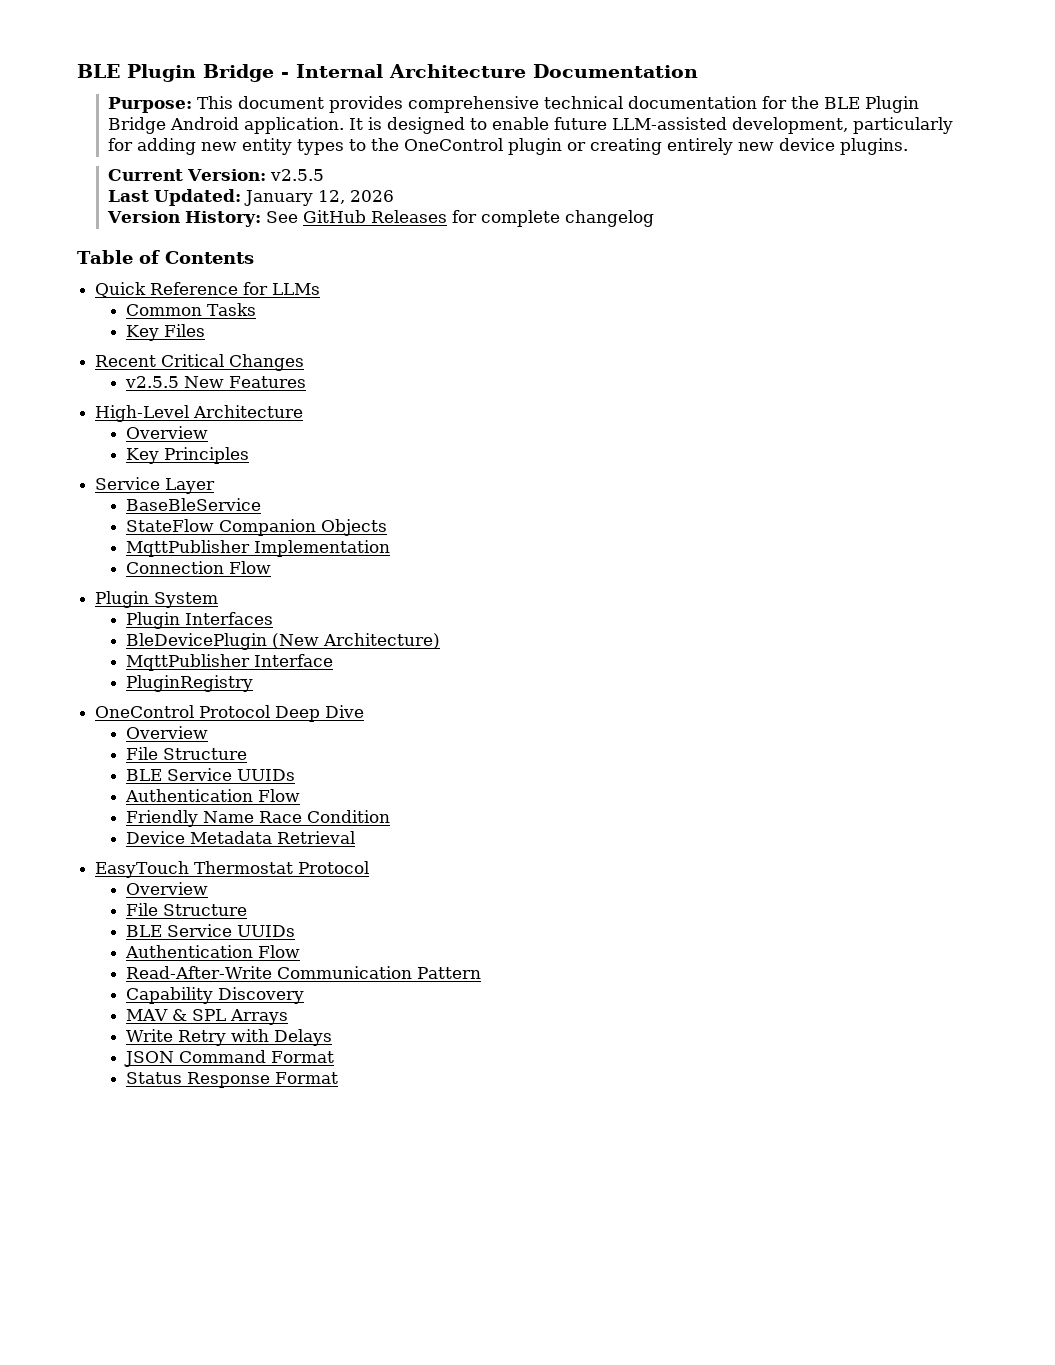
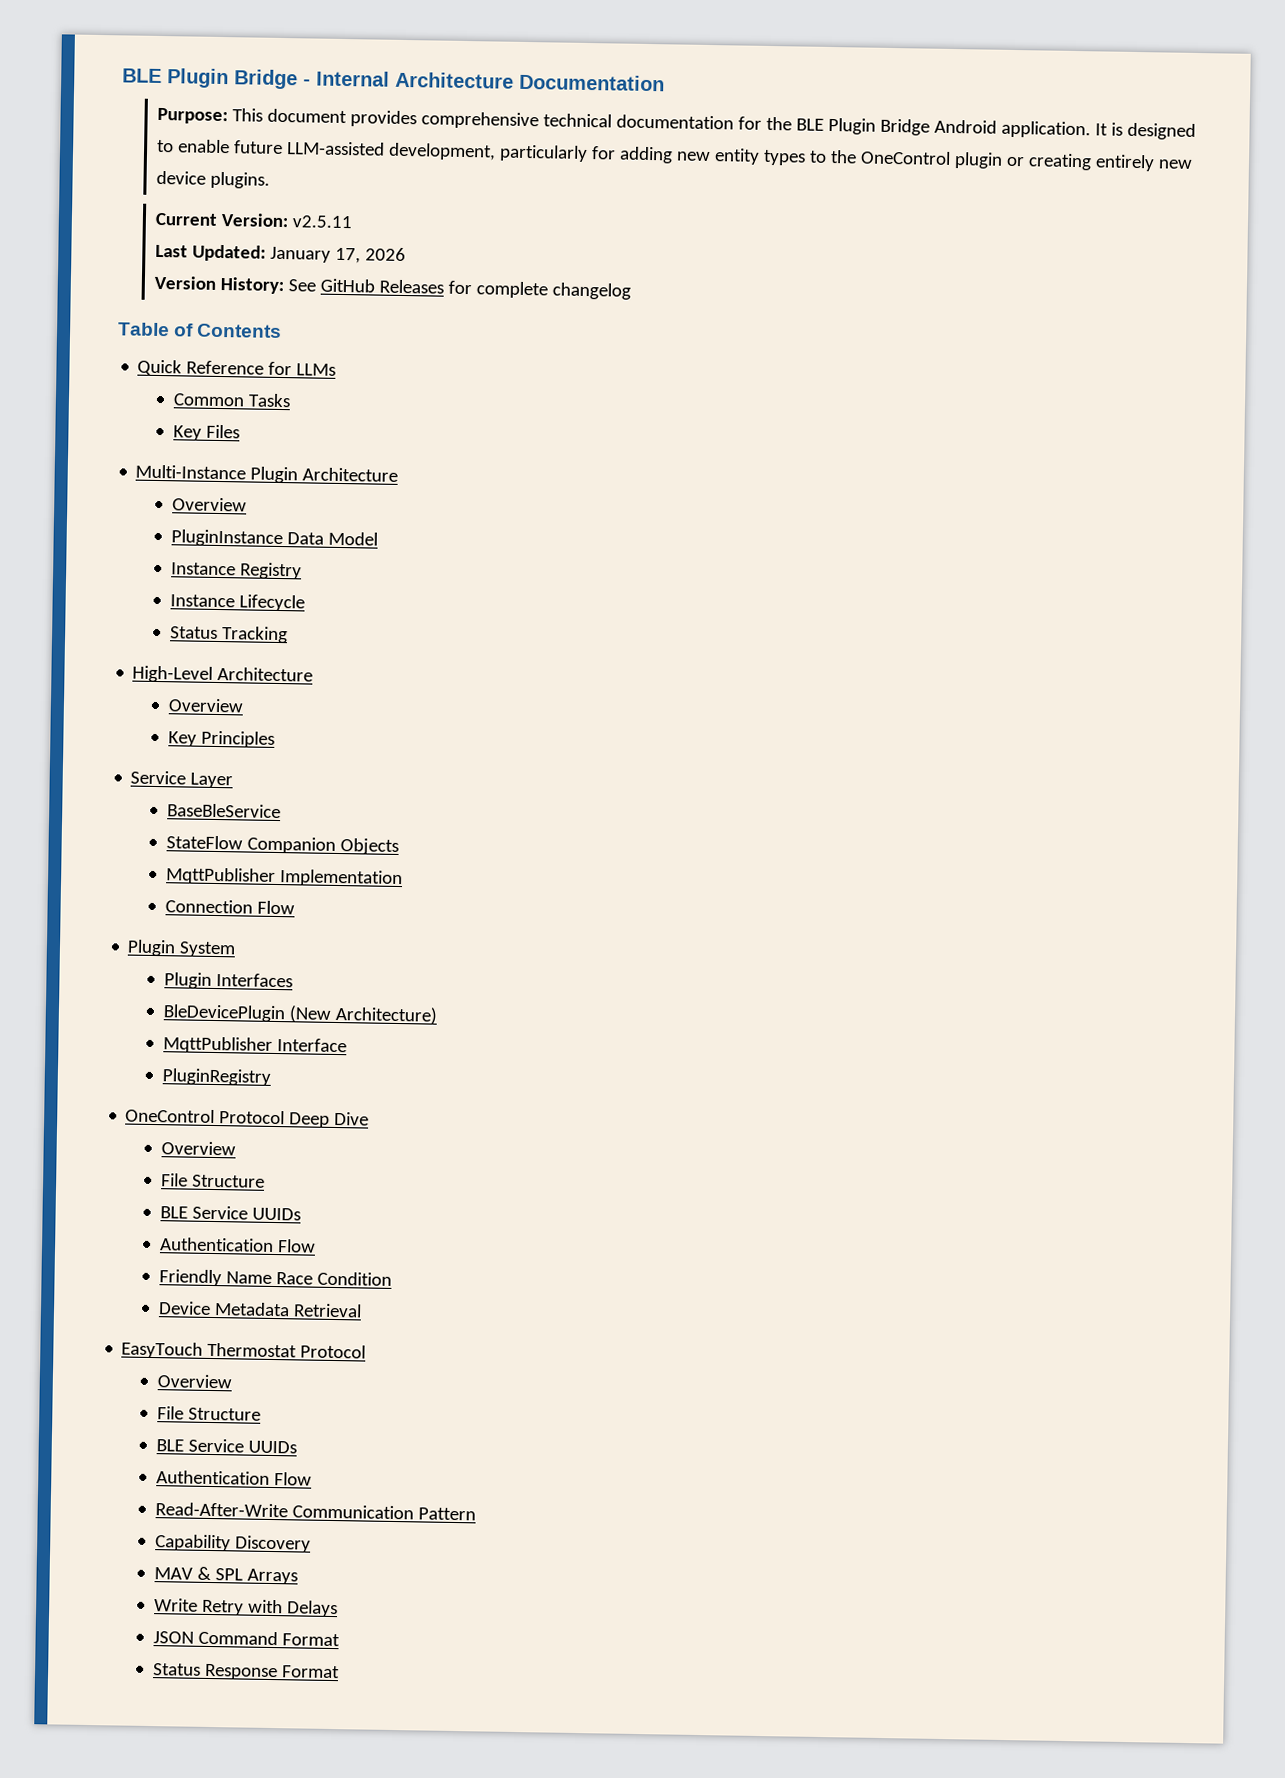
- Current Version: v2.5.5
+ Current Version: v2.5.11
- Last Updated: January 12, 2026
+ Last Updated: January 17, 2026
- Recent Critical Changes
- v2.5.5 New Features
+ Multi-Instance Plugin Architecture
+ Overview
+ PluginInstance Data Model
+ Instance Registry
+ Instance Lifecycle
+ Status Tracking

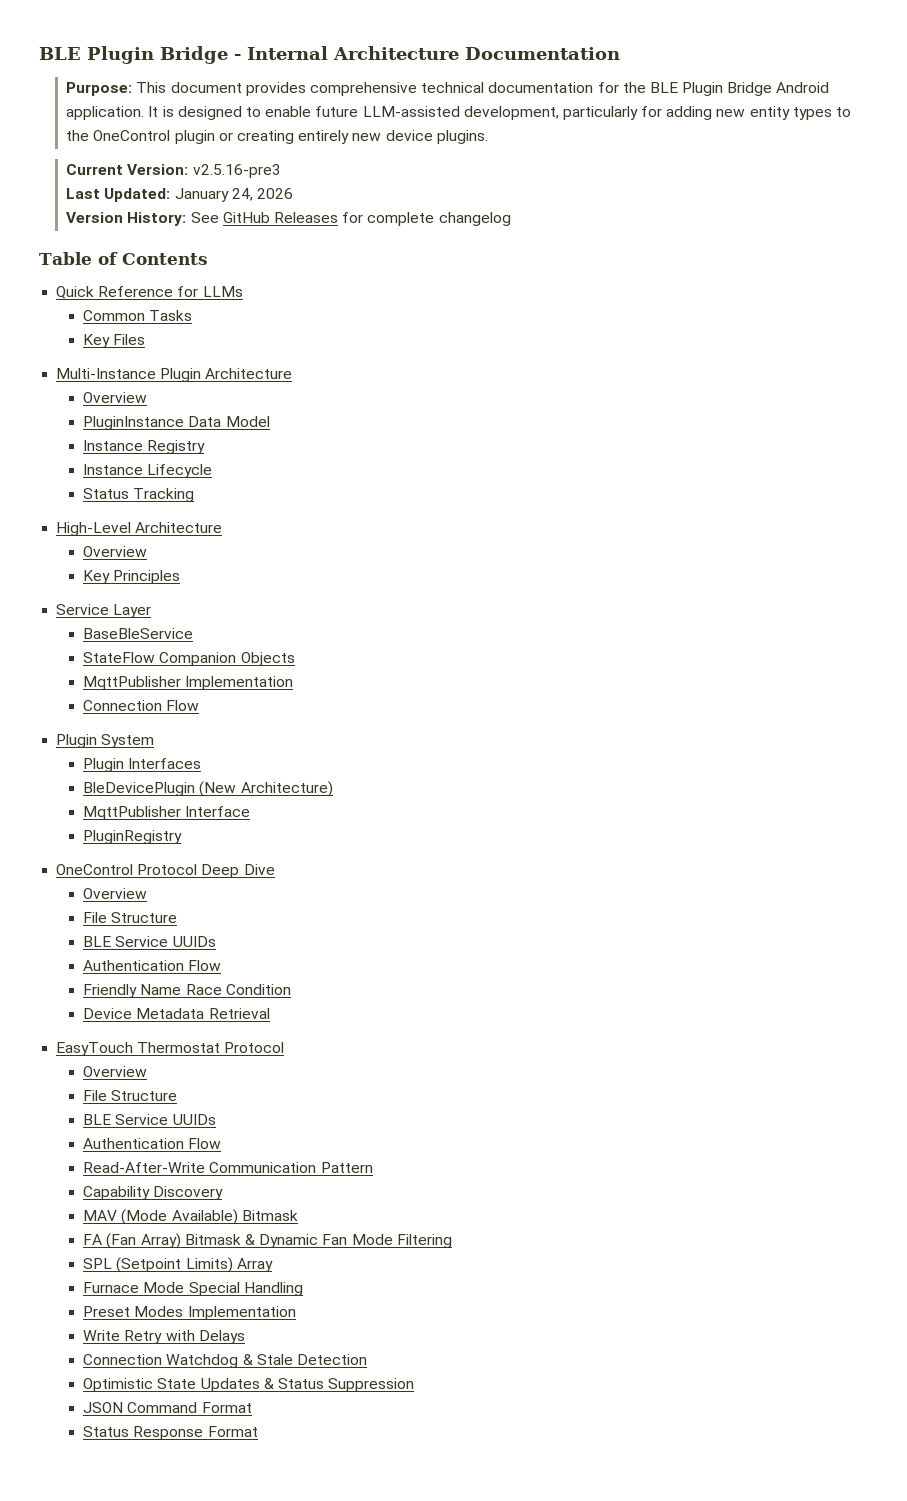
- Current Version: v2.5.11
+ Current Version: v2.5.16-pre3
- Last Updated: January 17, 2026
+ Last Updated: January 24, 2026
- MAV & SPL Arrays
+ MAV (Mode Available) Bitmask
+ FA (Fan Array) Bitmask & Dynamic Fan Mode Filtering
+ SPL (Setpoint Limits) Array
+ Furnace Mode Special Handling
+ Preset Modes Implementation
  Write Retry with Delays
+ Connection Watchdog & Stale Detection
+ Optimistic State Updates & Status Suppression

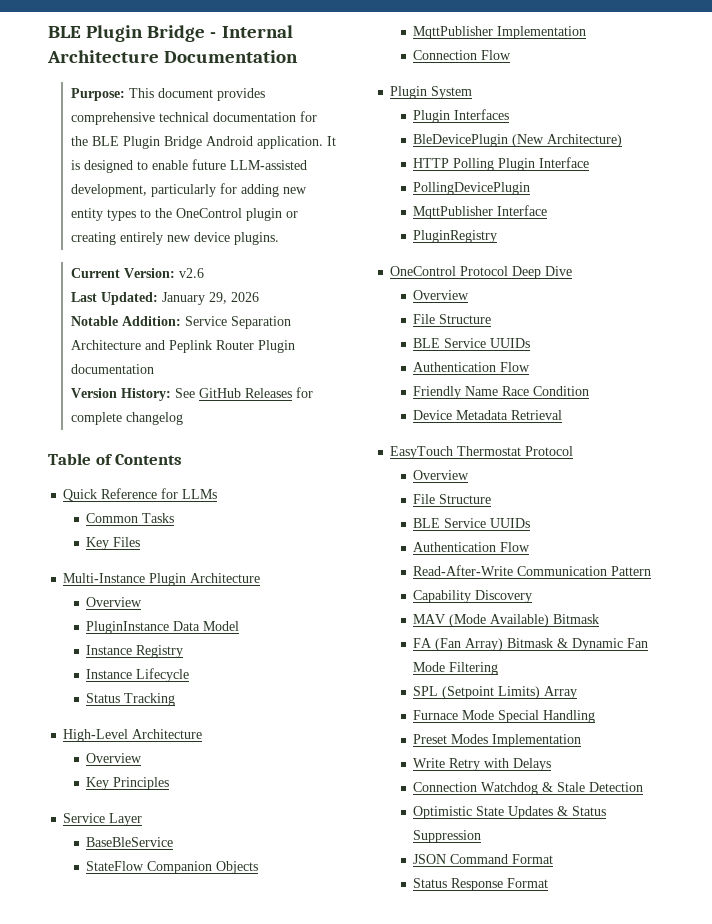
- Current Version: v2.5.16-pre3
+ Current Version: v2.6
- Last Updated: January 24, 2026
+ Last Updated: January 29, 2026
+ Notable Addition: Service Separation Architecture and Peplink Router Plugin documentation
+ HTTP Polling Plugin Interface
+ PollingDevicePlugin

